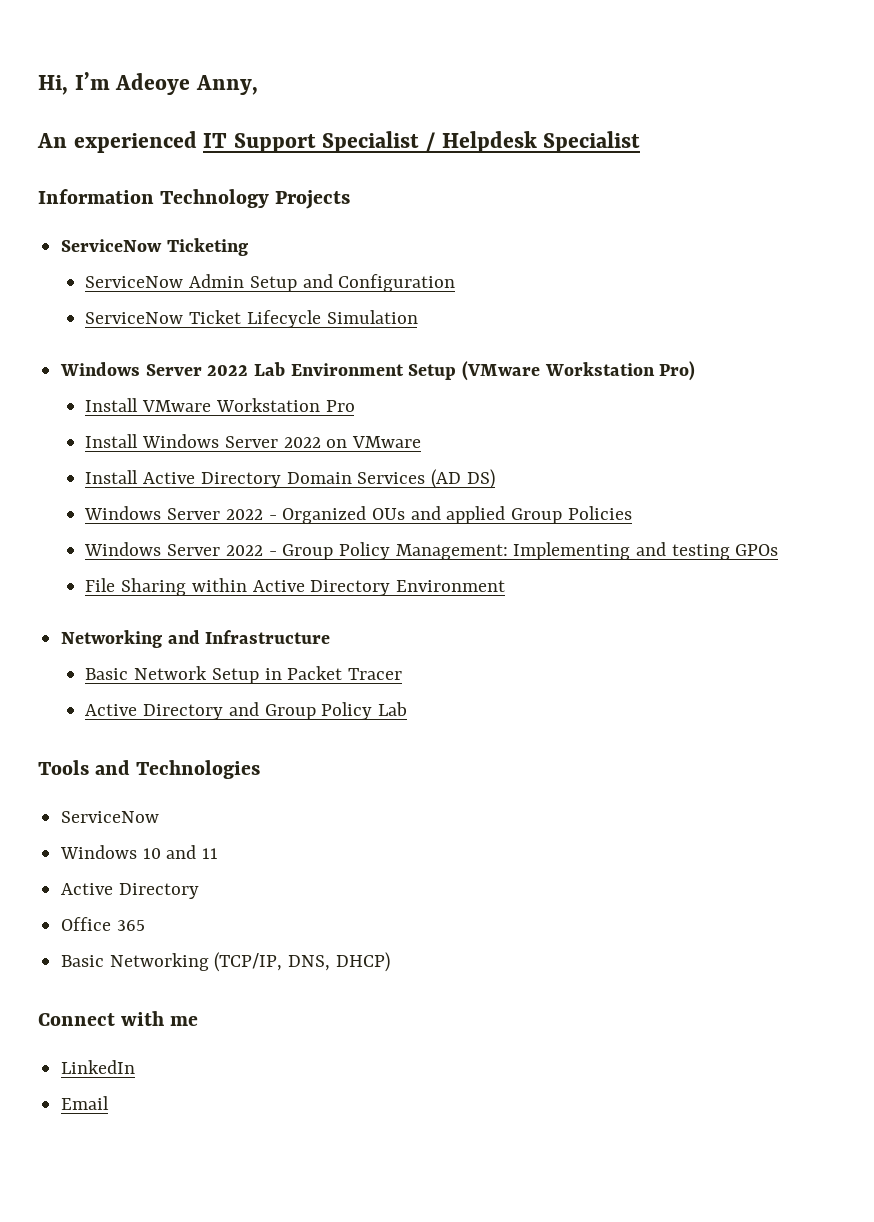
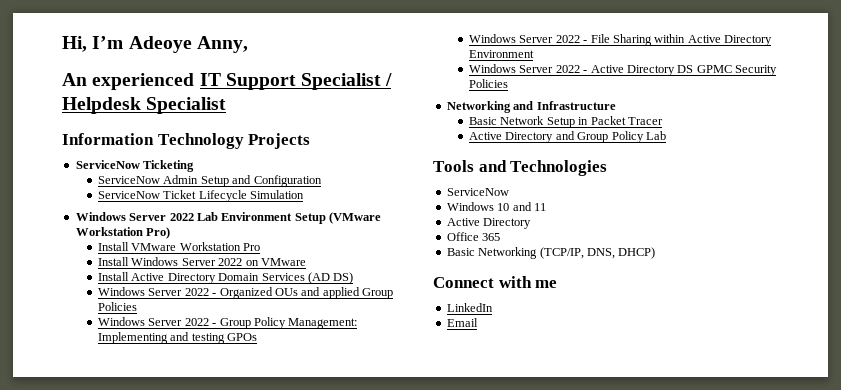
- File Sharing within Active Directory Environment
+ Windows Server 2022 - File Sharing within Active Directory Environment
+ Windows Server 2022 - Active Directory DS GPMC Security Policies

